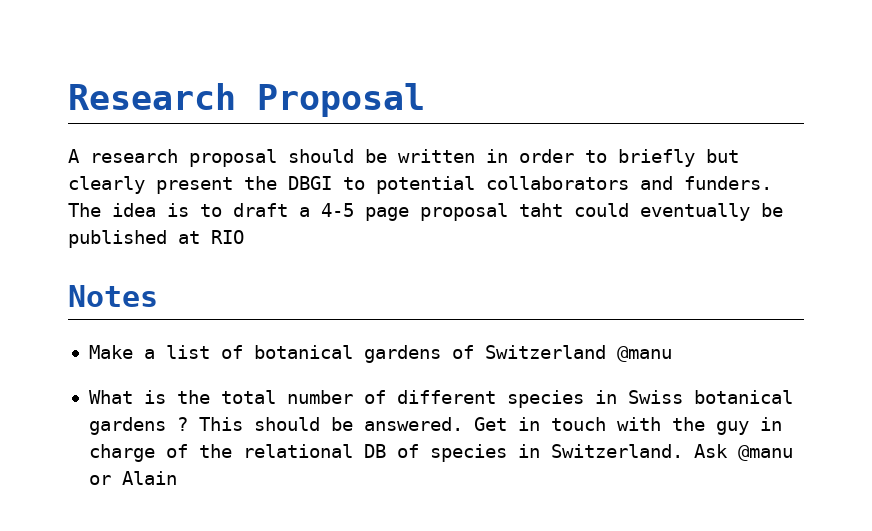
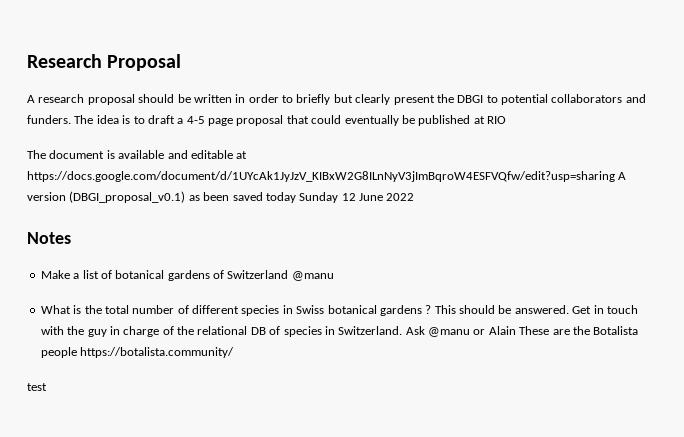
- The idea is to draft a 4-5 page proposal taht could eventually be published at RIO
+ The idea is to draft a 4-5 page proposal that could eventually be published at RIO
+ The document is available and editable at https://docs.google.com/document/d/1UYcAk1JyJzV_KIBxW2G8ILnNyV3jImBqroW4ESFVQfw/edit?usp=sharing A version (DBGI_proposal_v0.1) as been saved today Sunday 12 June 2022
- Ask @manu or Alain
+ Ask @manu or Alain These are the Botalista people https://botalista.community/
+ test

